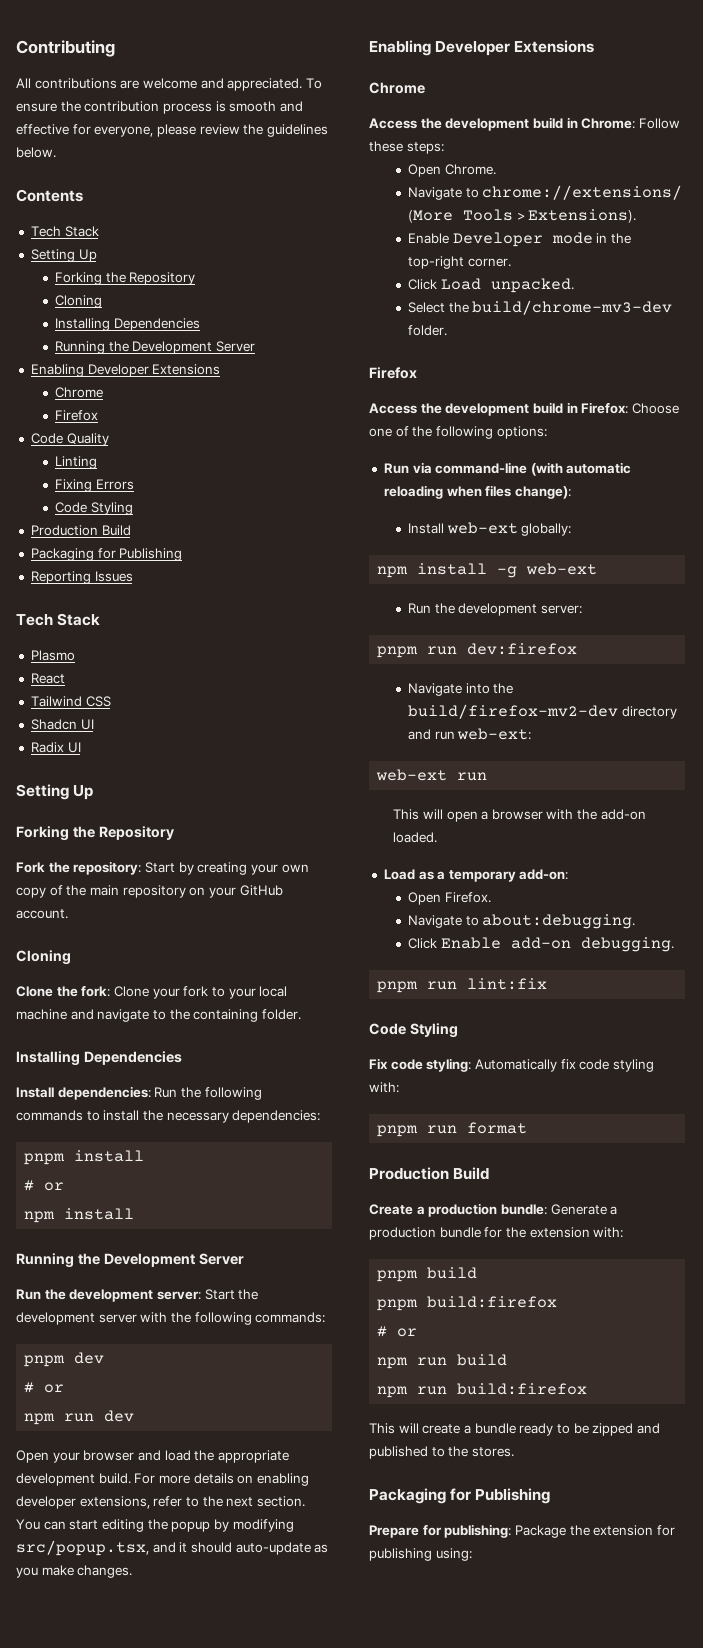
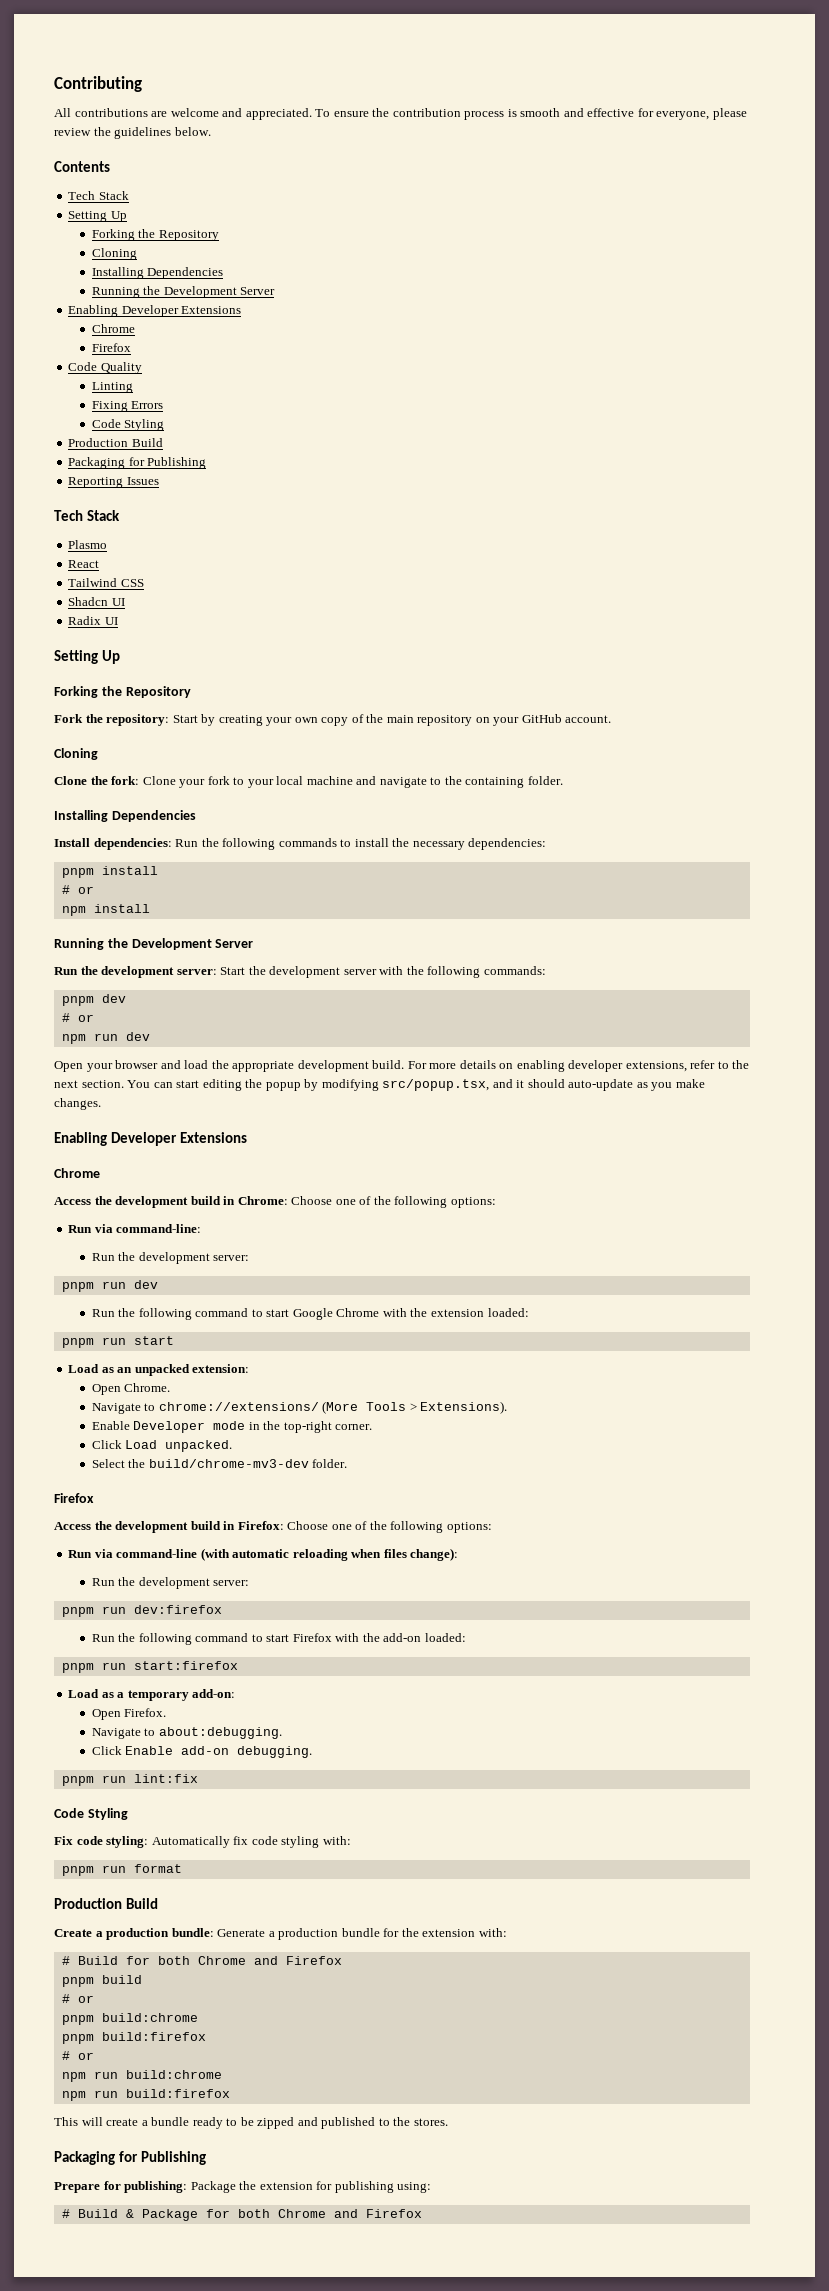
- Access the development build in Chrome: Follow these steps:
+ Access the development build in Chrome: Choose one of the following options:
+ Run via command-line:
+ Run the development server:
+ pnpm run dev
+ Run the following command to start Google Chrome with the extension loaded:
+ pnpm run start
+ Load as an unpacked extension:
- Install web-ext globally:
- npm install -g web-ext
- Navigate into the build/firefox-mv2-dev directory and run web-ext:
- web-ext run
- This will open a browser with the add-on loaded.
+ Run the following command to start Firefox with the add-on loaded:
+ pnpm run start:firefox
+ # Build for both Chrome and Firefox
  pnpm build
+ # or
+ pnpm build:chrome
- npm run build
+ npm run build:chrome
+ # Build & Package for both Chrome and Firefox

